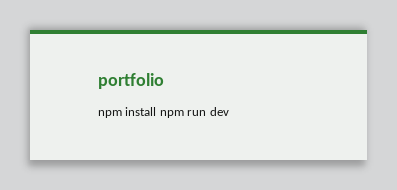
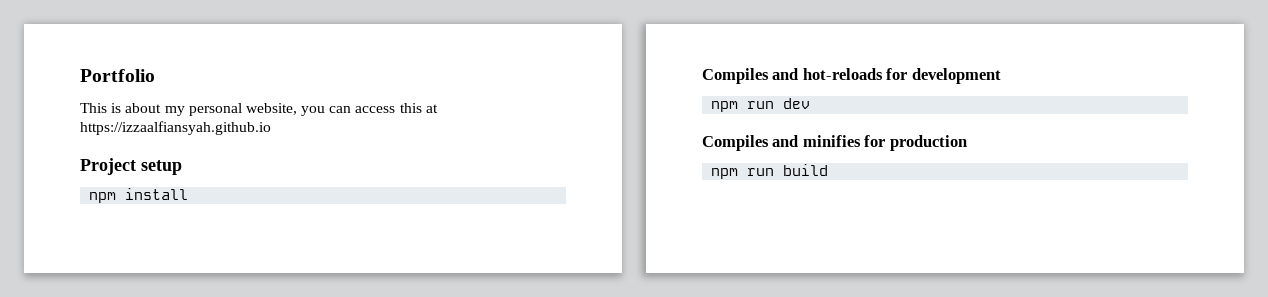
- portfolio
- npm install npm run dev
+ Portfolio
+ This is about my personal website, you can access this at https://izzaalfiansyah.github.io
+ Project setup
+ npm install
+ Compiles and hot-reloads for development
+ npm run dev
+ Compiles and minifies for production
+ npm run build

